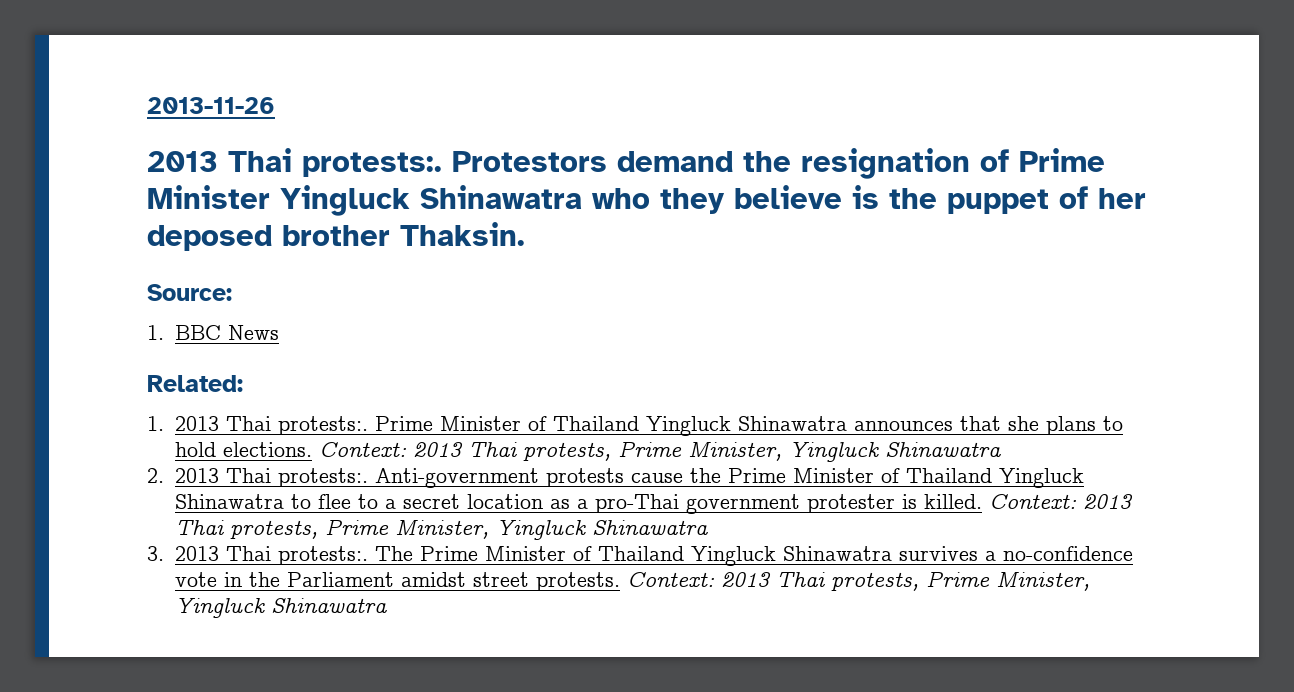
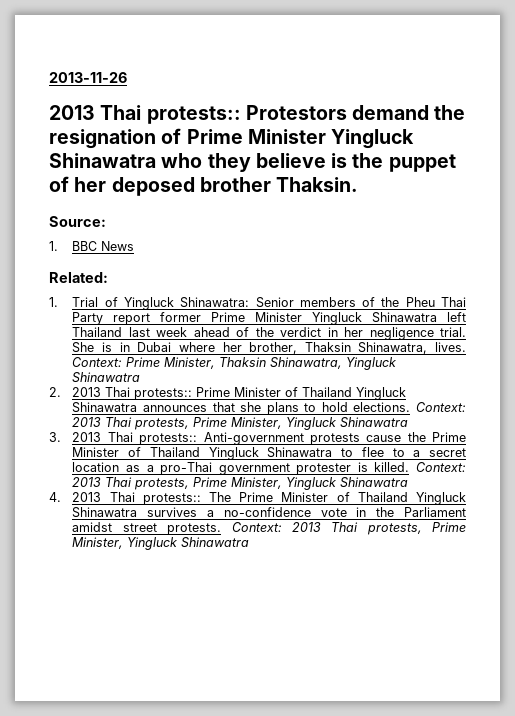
- 2013 Thai protests:. Protestors demand the resignation of Prime Minister Yingluck Shinawatra who they believe is the puppet of her deposed brother Thaksin.
+ 2013 Thai protests:: Protestors demand the resignation of Prime Minister Yingluck Shinawatra who they believe is the puppet of her deposed brother Thaksin.
- 1. 2013 Thai protests:. Prime Minister of Thailand Yingluck Shinawatra announces that she plans to hold elections.
+ 1. Trial of Yingluck Shinawatra: Senior members of the Pheu Thai Party report former Prime Minister Yingluck Shinawatra left Thailand last week ahead of the verdict in her negligence trial. She is in Dubai where her brother, Thaksin Shinawatra, lives. Context: Prime Minister, Thaksin Shinawatra, Yingluck Shinawatra
+ 2. 2013 Thai protests:: Prime Minister of Thailand Yingluck Shinawatra announces that she plans to hold elections.
- 2. 2013 Thai protests:. Anti-government protests cause the Prime Minister of Thailand Yingluck Shinawatra to flee to a secret location as a pro-Thai government protester is killed.
+ 3. 2013 Thai protests:: Anti-government protests cause the Prime Minister of Thailand Yingluck Shinawatra to flee to a secret location as a pro-Thai government protester is killed.
- 3. 2013 Thai protests:. The Prime Minister of Thailand Yingluck Shinawatra survives a no-confidence vote in the Parliament amidst street protests.
+ 4. 2013 Thai protests:: The Prime Minister of Thailand Yingluck Shinawatra survives a no-confidence vote in the Parliament amidst street protests.

